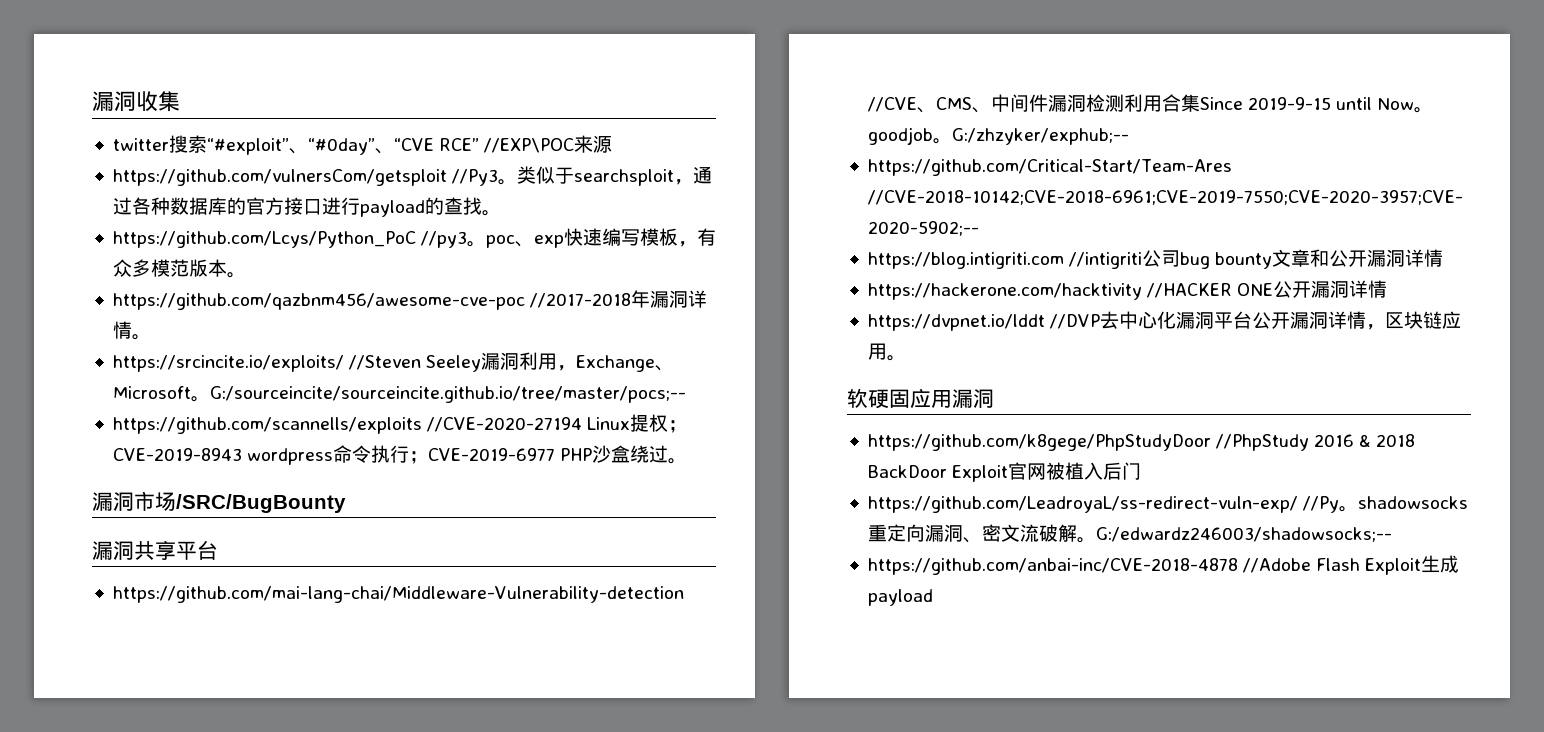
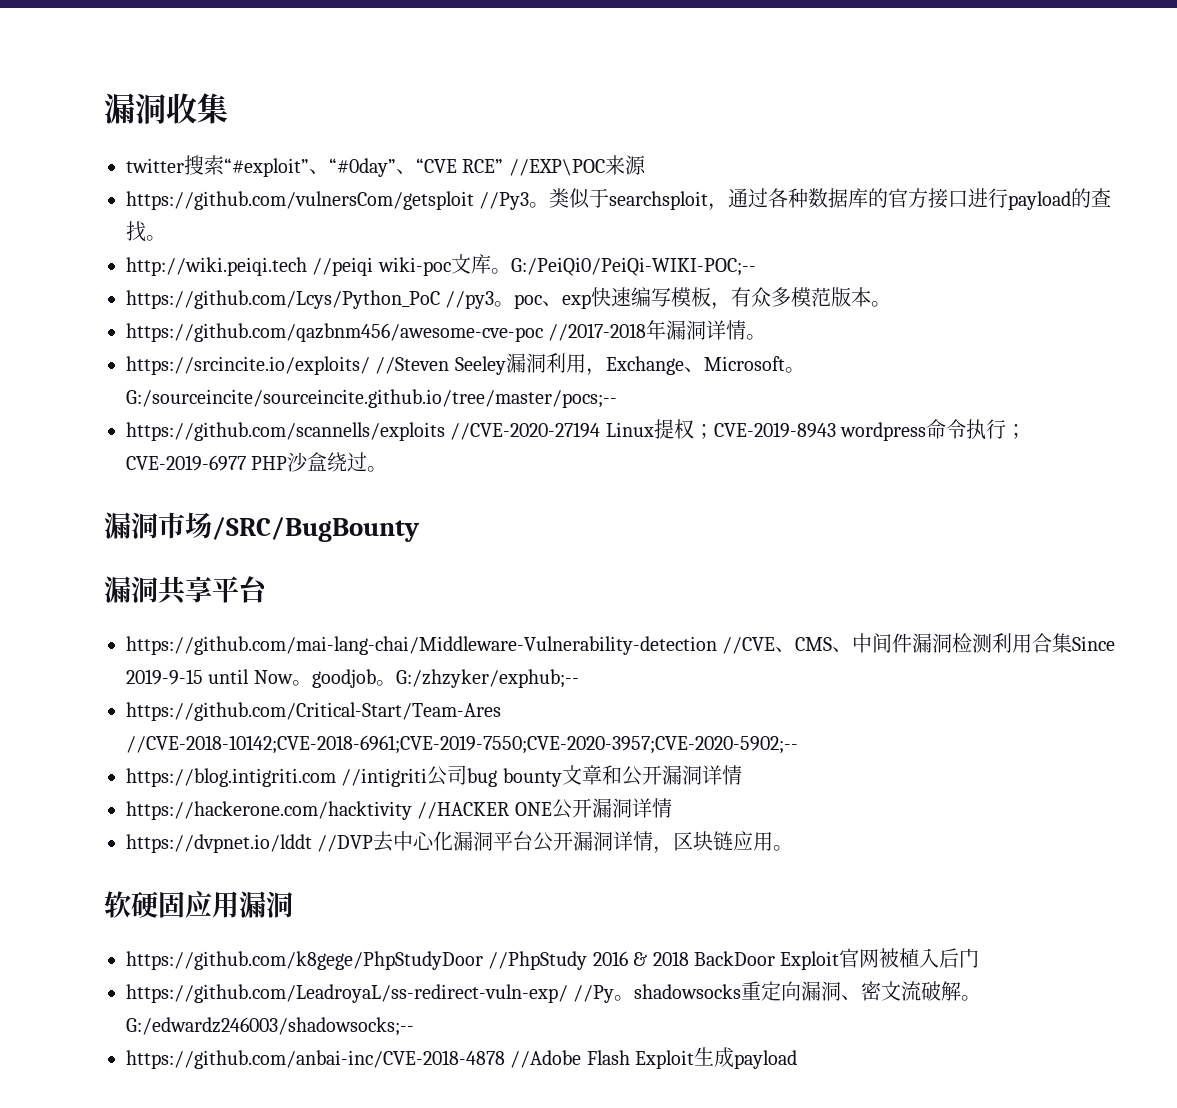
+ http://wiki.peiqi.tech //peiqi wiki-poc文库。G:/PeiQi0/PeiQi-WIKI-POC;--

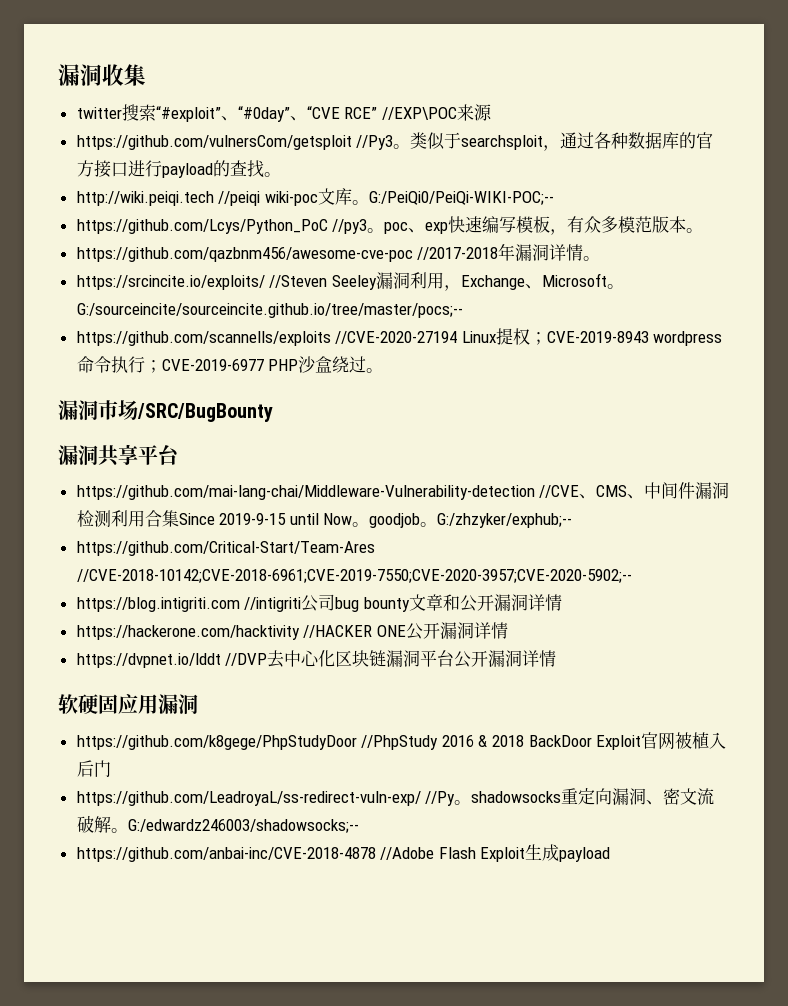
- https://dvpnet.io/lddt //DVP去中心化漏洞平台公开漏洞详情，区块链应用。
+ https://dvpnet.io/lddt //DVP去中心化区块链漏洞平台公开漏洞详情

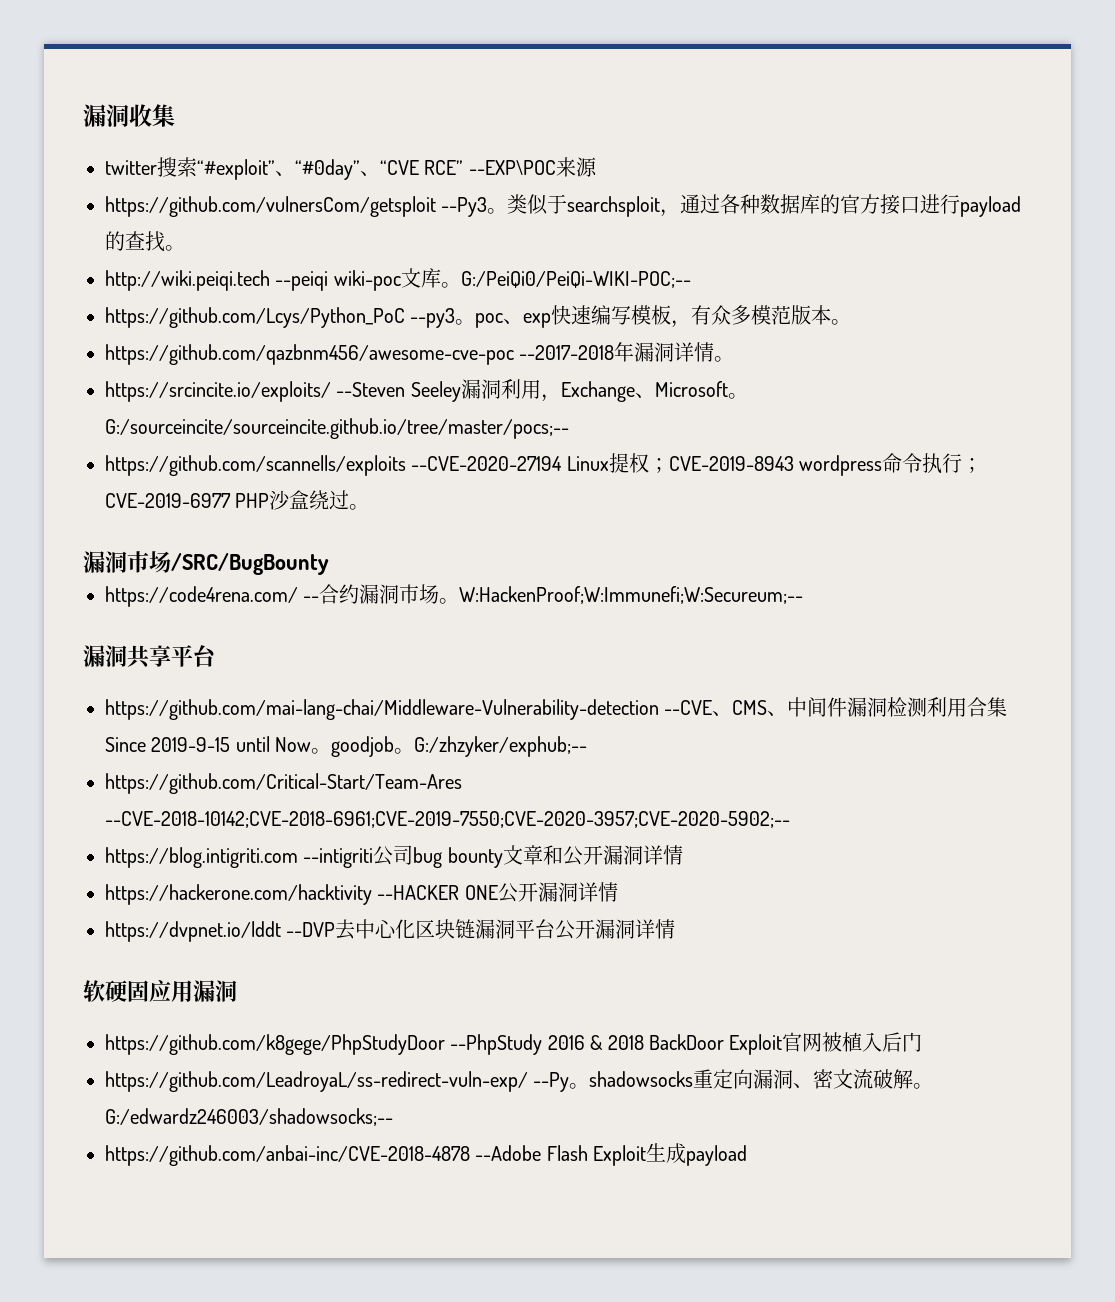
- twitter搜索“#exploit”、“#0day”、“CVE RCE” //EXP\POC来源
+ twitter搜索“#exploit”、“#0day”、“CVE RCE” --EXP\POC来源
- https://github.com/vulnersCom/getsploit //Py3。
+ https://github.com/vulnersCom/getsploit --Py3。
- http://wiki.peiqi.tech //peiqi wiki-poc文库。
+ http://wiki.peiqi.tech --peiqi wiki-poc文库。
- https://github.com/Lcys/Python_PoC //py3。poc、exp快速编写模板，有众多模范版本。
+ https://github.com/Lcys/Python_PoC --py3。poc、exp快速编写模板，有众多模范版本。
- https://github.com/qazbnm456/awesome-cve-poc //2017-2018年漏洞详情。
+ https://github.com/qazbnm456/awesome-cve-poc --2017-2018年漏洞详情。
- https://srcincite.io/exploits/ //Steven Seeley漏洞利用，Exchange、Microsoft。
+ https://srcincite.io/exploits/ --Steven Seeley漏洞利用，Exchange、Microsoft。
- https://github.com/scannells/exploits //CVE-2020-27194 Linux提权；CVE-2019-8943 wordpress命令执行；CVE-2019-6977 PHP沙盒绕过。
+ https://github.com/scannells/exploits --CVE-2020-27194 Linux提权；CVE-2019-8943 wordpress命令执行；CVE-2019-6977 PHP沙盒绕过。
+ https://code4rena.com/ --合约漏洞市场。W:HackenProof;W:Immunefi;W:Secureum;--
- https://github.com/mai-lang-chai/Middleware-Vulnerability-detection //CVE、CMS、中间件漏洞检测利用合集Since 2019-9-15 until Now。goodjob。
+ https://github.com/mai-lang-chai/Middleware-Vulnerability-detection --CVE、CMS、中间件漏洞检测利用合集Since 2019-9-15 until Now。goodjob。
- https://github.com/Critical-Start/Team-Ares //CVE-2018-10142;CVE-2018-6961;CVE-2019-7550;CVE-2020-3957;CVE-2020-5902;--
+ https://github.com/Critical-Start/Team-Ares --CVE-2018-10142;CVE-2018-6961;CVE-2019-7550;CVE-2020-3957;CVE-2020-5902;--
- https://blog.intigriti.com //intigriti公司bug bounty文章和公开漏洞详情
+ https://blog.intigriti.com --intigriti公司bug bounty文章和公开漏洞详情
- https://hackerone.com/hacktivity //HACKER ONE公开漏洞详情
+ https://hackerone.com/hacktivity --HACKER ONE公开漏洞详情
- https://dvpnet.io/lddt //DVP去中心化区块链漏洞平台公开漏洞详情
+ https://dvpnet.io/lddt --DVP去中心化区块链漏洞平台公开漏洞详情
- https://github.com/k8gege/PhpStudyDoor //PhpStudy 2016 & 2018 BackDoor Exploit官网被植入后门
+ https://github.com/k8gege/PhpStudyDoor --PhpStudy 2016 & 2018 BackDoor Exploit官网被植入后门
- https://github.com/LeadroyaL/ss-redirect-vuln-exp/ //Py。shadowsocks重定向漏洞、密文流破解。
+ https://github.com/LeadroyaL/ss-redirect-vuln-exp/ --Py。shadowsocks重定向漏洞、密文流破解。
- https://github.com/anbai-inc/CVE-2018-4878 //Adobe Flash Exploit生成payload
+ https://github.com/anbai-inc/CVE-2018-4878 --Adobe Flash Exploit生成payload

